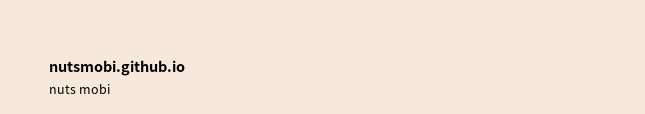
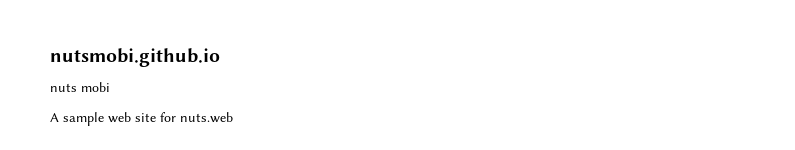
+ A sample web site for nuts.web

